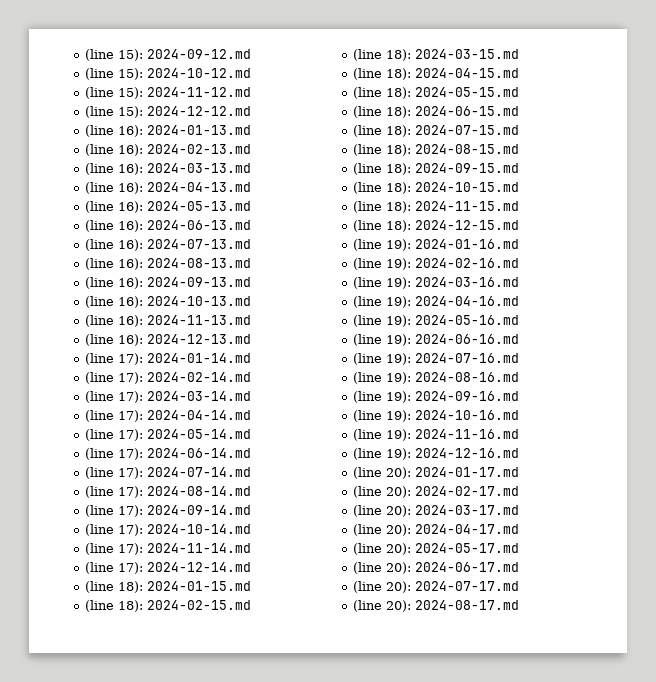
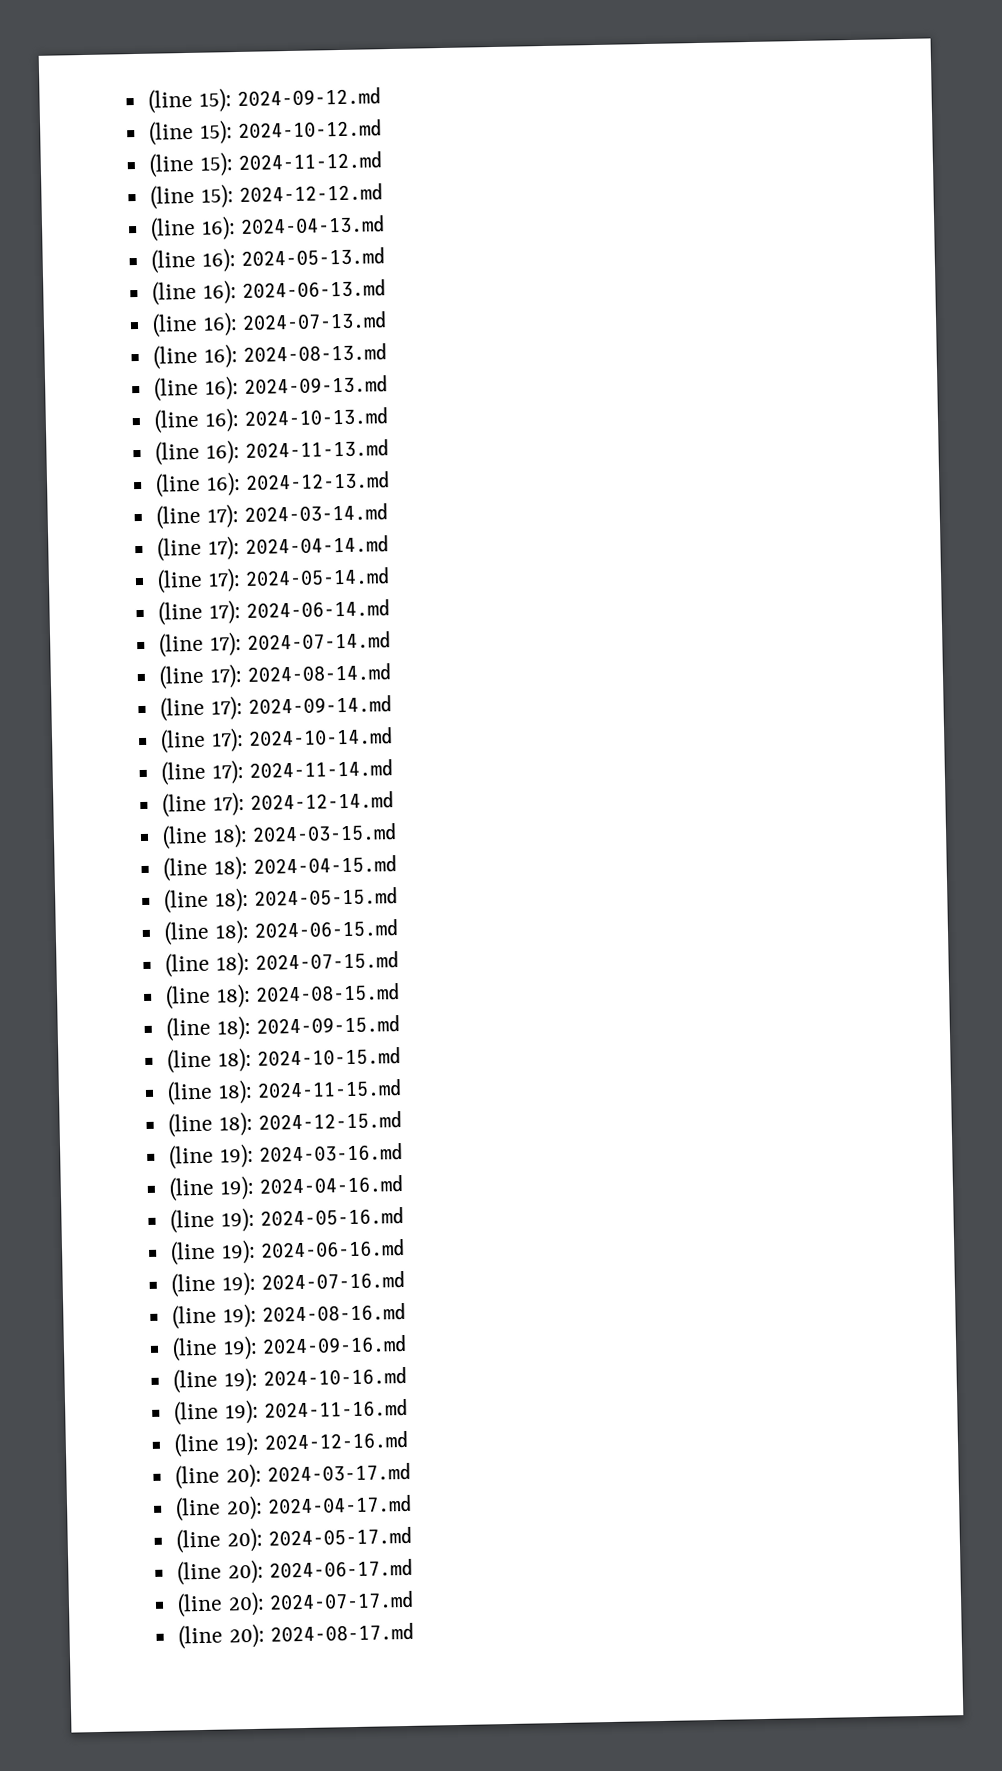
- (line 16): 2024-01-13.md
- (line 16): 2024-02-13.md
- (line 16): 2024-03-13.md
- (line 17): 2024-01-14.md
- (line 17): 2024-02-14.md
- (line 18): 2024-01-15.md
- (line 18): 2024-02-15.md
- (line 19): 2024-01-16.md
- (line 19): 2024-02-16.md
- (line 20): 2024-01-17.md
- (line 20): 2024-02-17.md

